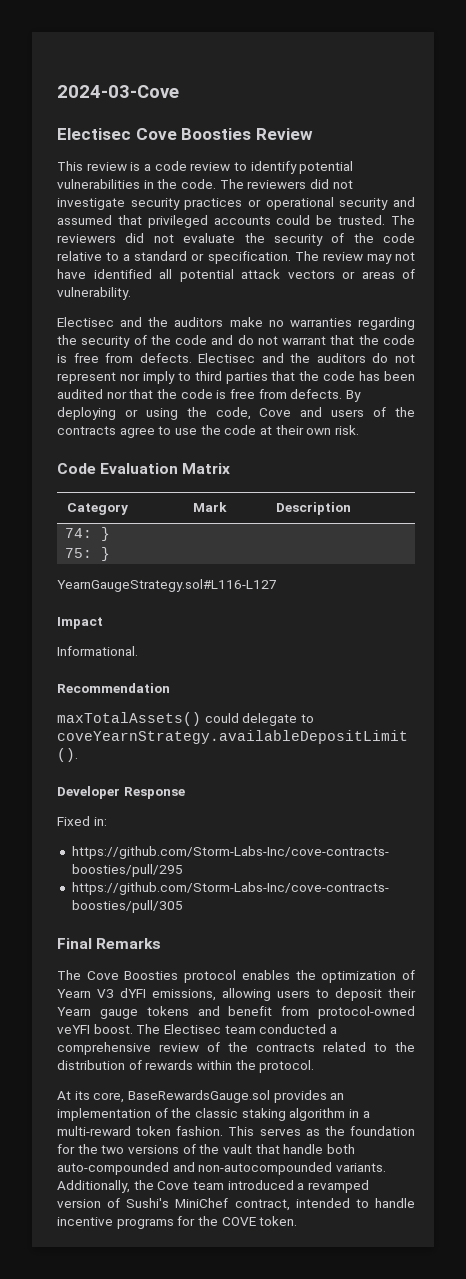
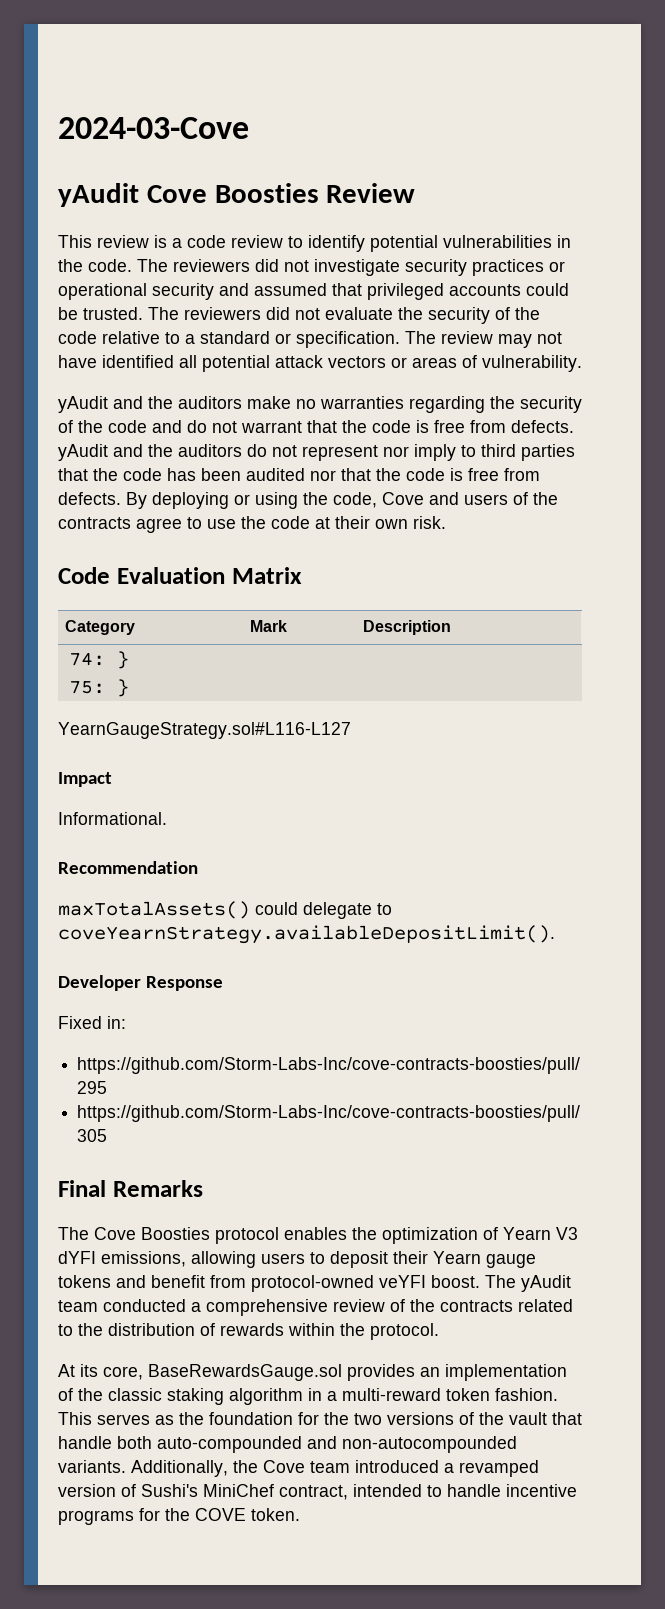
- Electisec Cove Boosties Review
+ yAudit Cove Boosties Review
- Electisec and the auditors make no warranties regarding the security of the code and do not warrant that the code is free from defects. Electisec and the auditors do not represent nor imply to third parties that the code has been audited nor that the code is free from defects.
+ yAudit and the auditors make no warranties regarding the security of the code and do not warrant that the code is free from defects. yAudit and the auditors do not represent nor imply to third parties that the code has been audited nor that the code is free from defects.
- The Electisec team conducted a comprehensive review of the contracts related to the distribution of rewards within the protocol.
+ The yAudit team conducted a comprehensive review of the contracts related to the distribution of rewards within the protocol.

